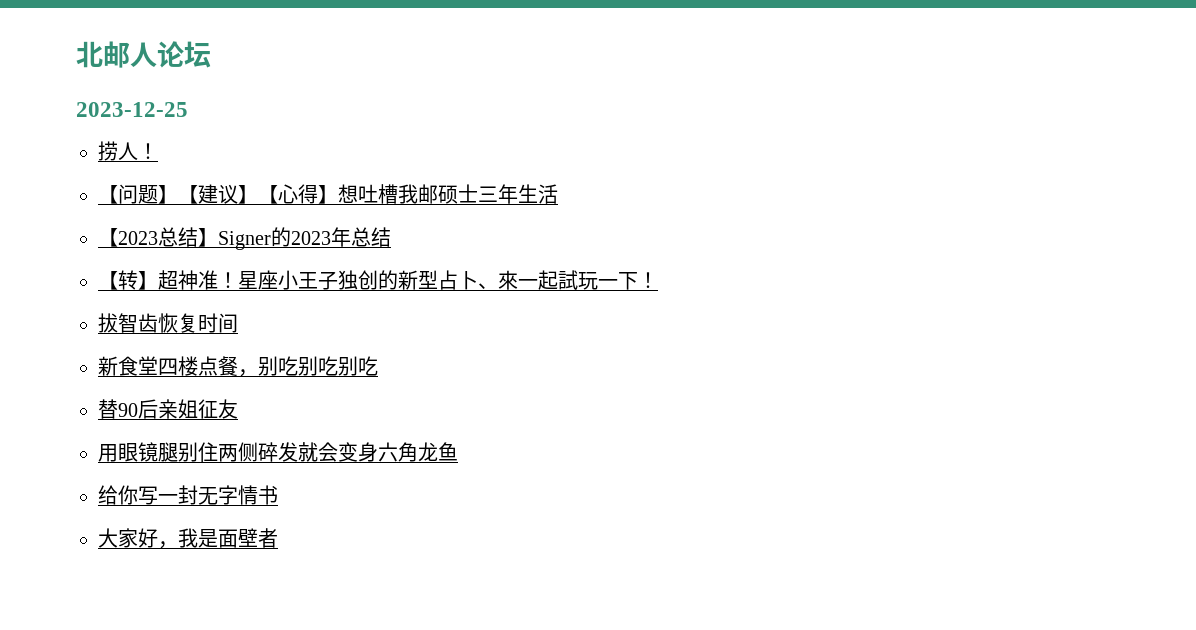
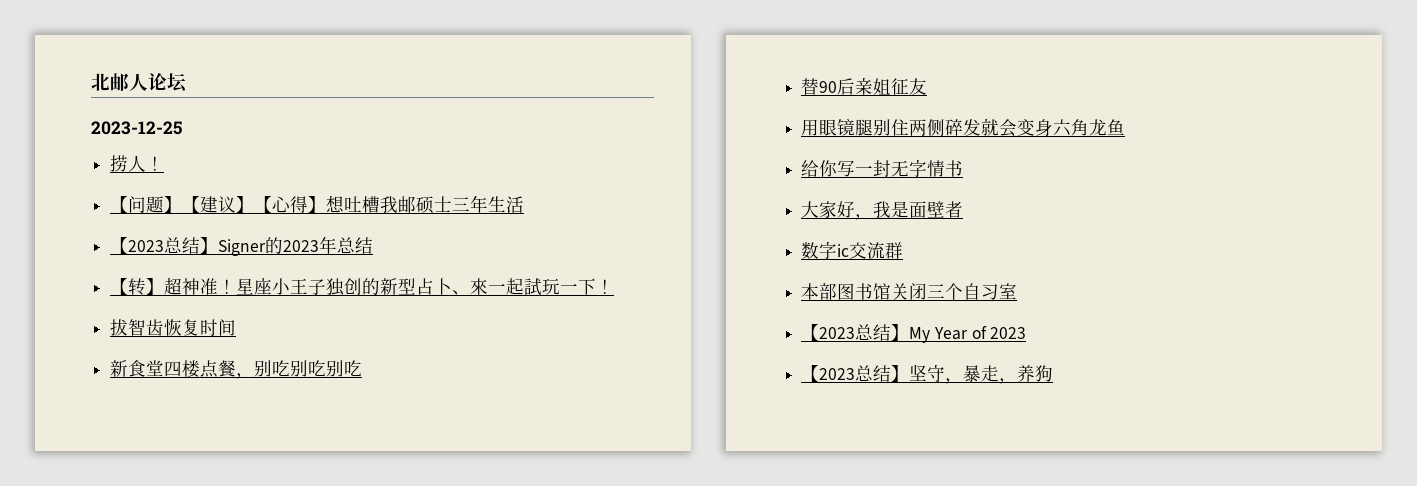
+ 数字ic交流群
+ 本部图书馆关闭三个自习室
+ 【2023总结】My Year of 2023
+ 【2023总结】坚守，暴走，养狗

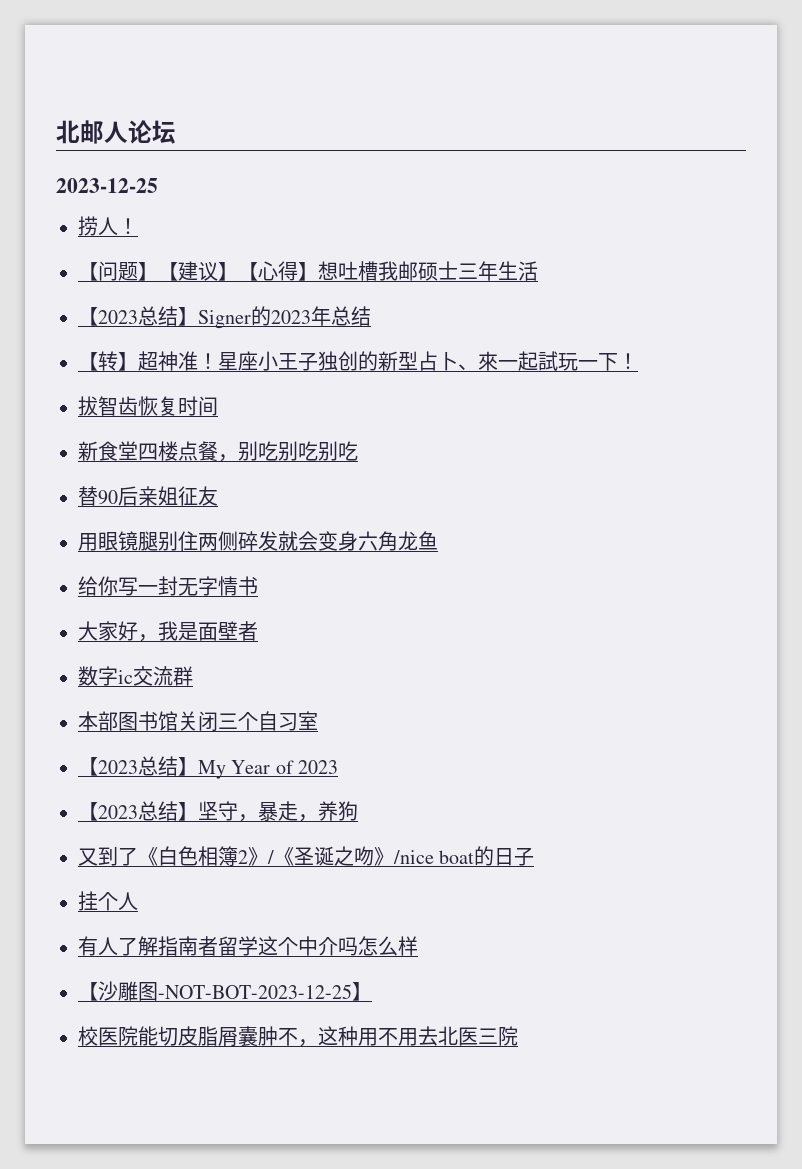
+ 又到了《白色相簿2》/《圣诞之吻》/nice boat的日子
+ 挂个人
+ 有人了解指南者留学这个中介吗怎么样
+ 【沙雕图-NOT-BOT-2023-12-25】
+ 校医院能切皮脂屑囊肿不，这种用不用去北医三院

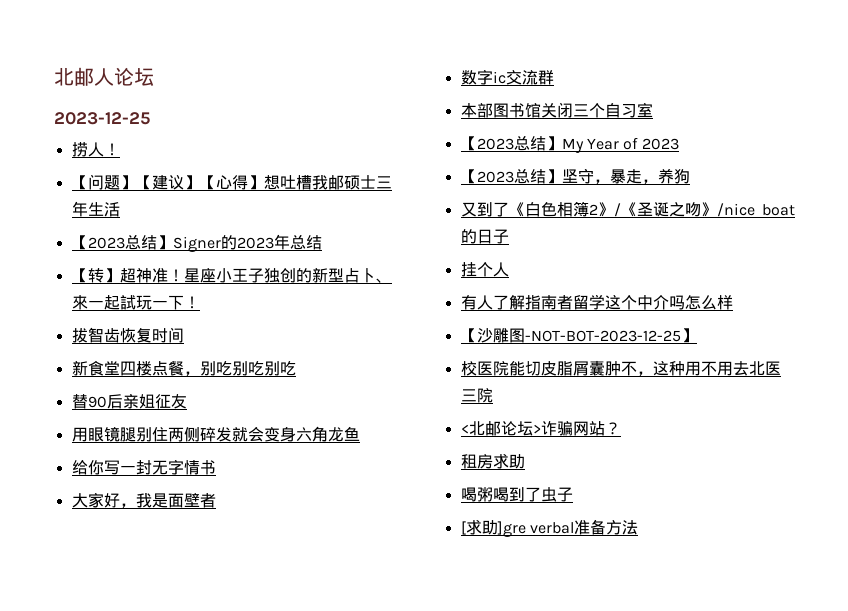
+ <北邮论坛>诈骗网站？
+ 租房求助
+ 喝粥喝到了虫子
+ [求助]gre verbal准备方法

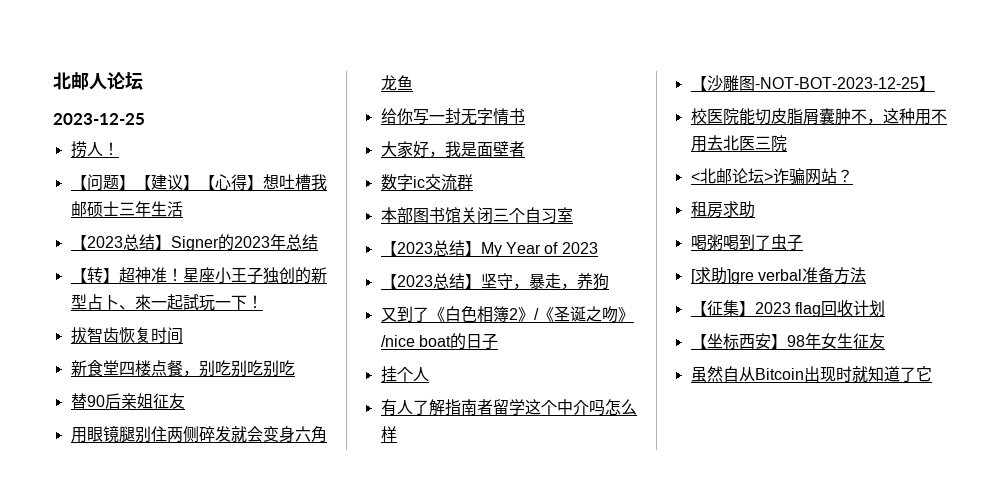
+ 【征集】2023 flag回收计划
+ 【坐标西安】98年女生征友
+ 虽然自从Bitcoin出现时就知道了它

